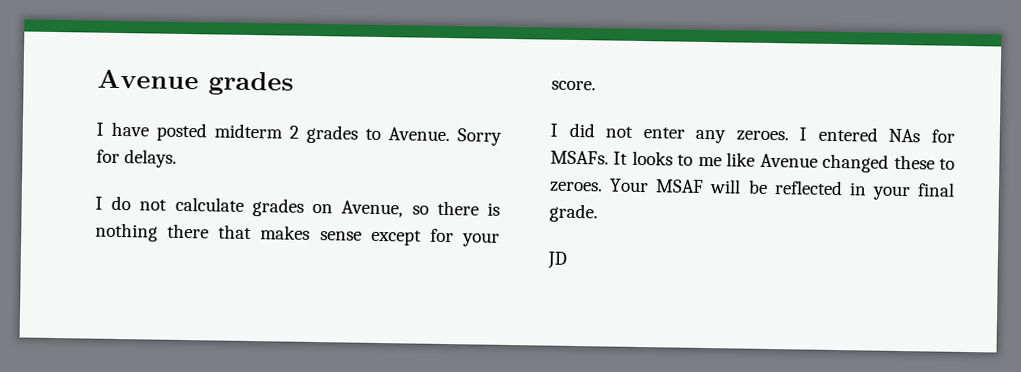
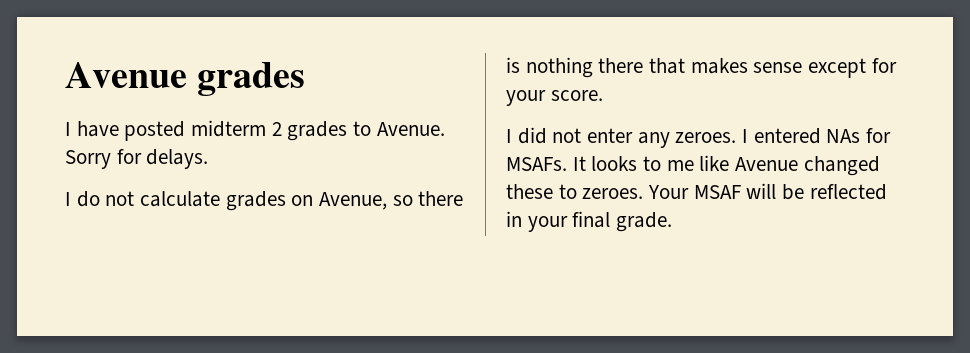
- JD

